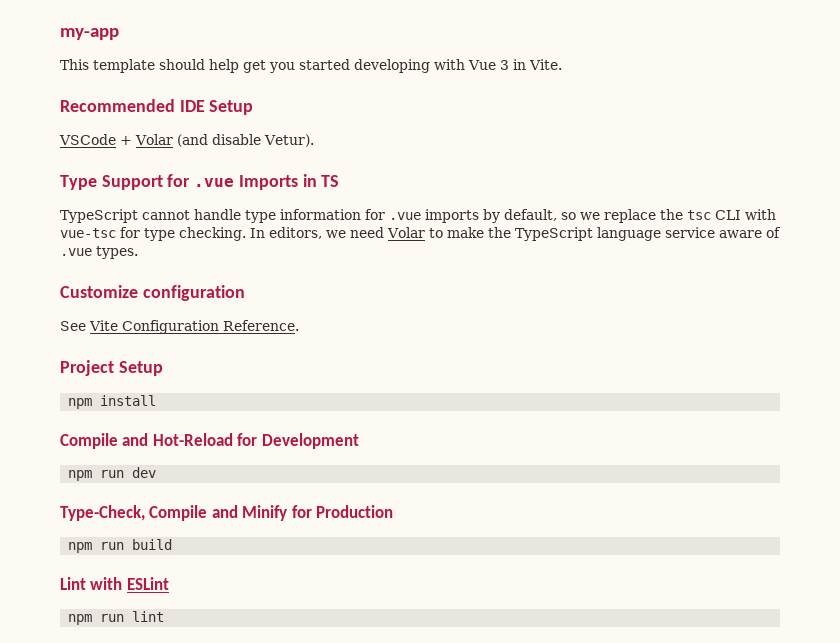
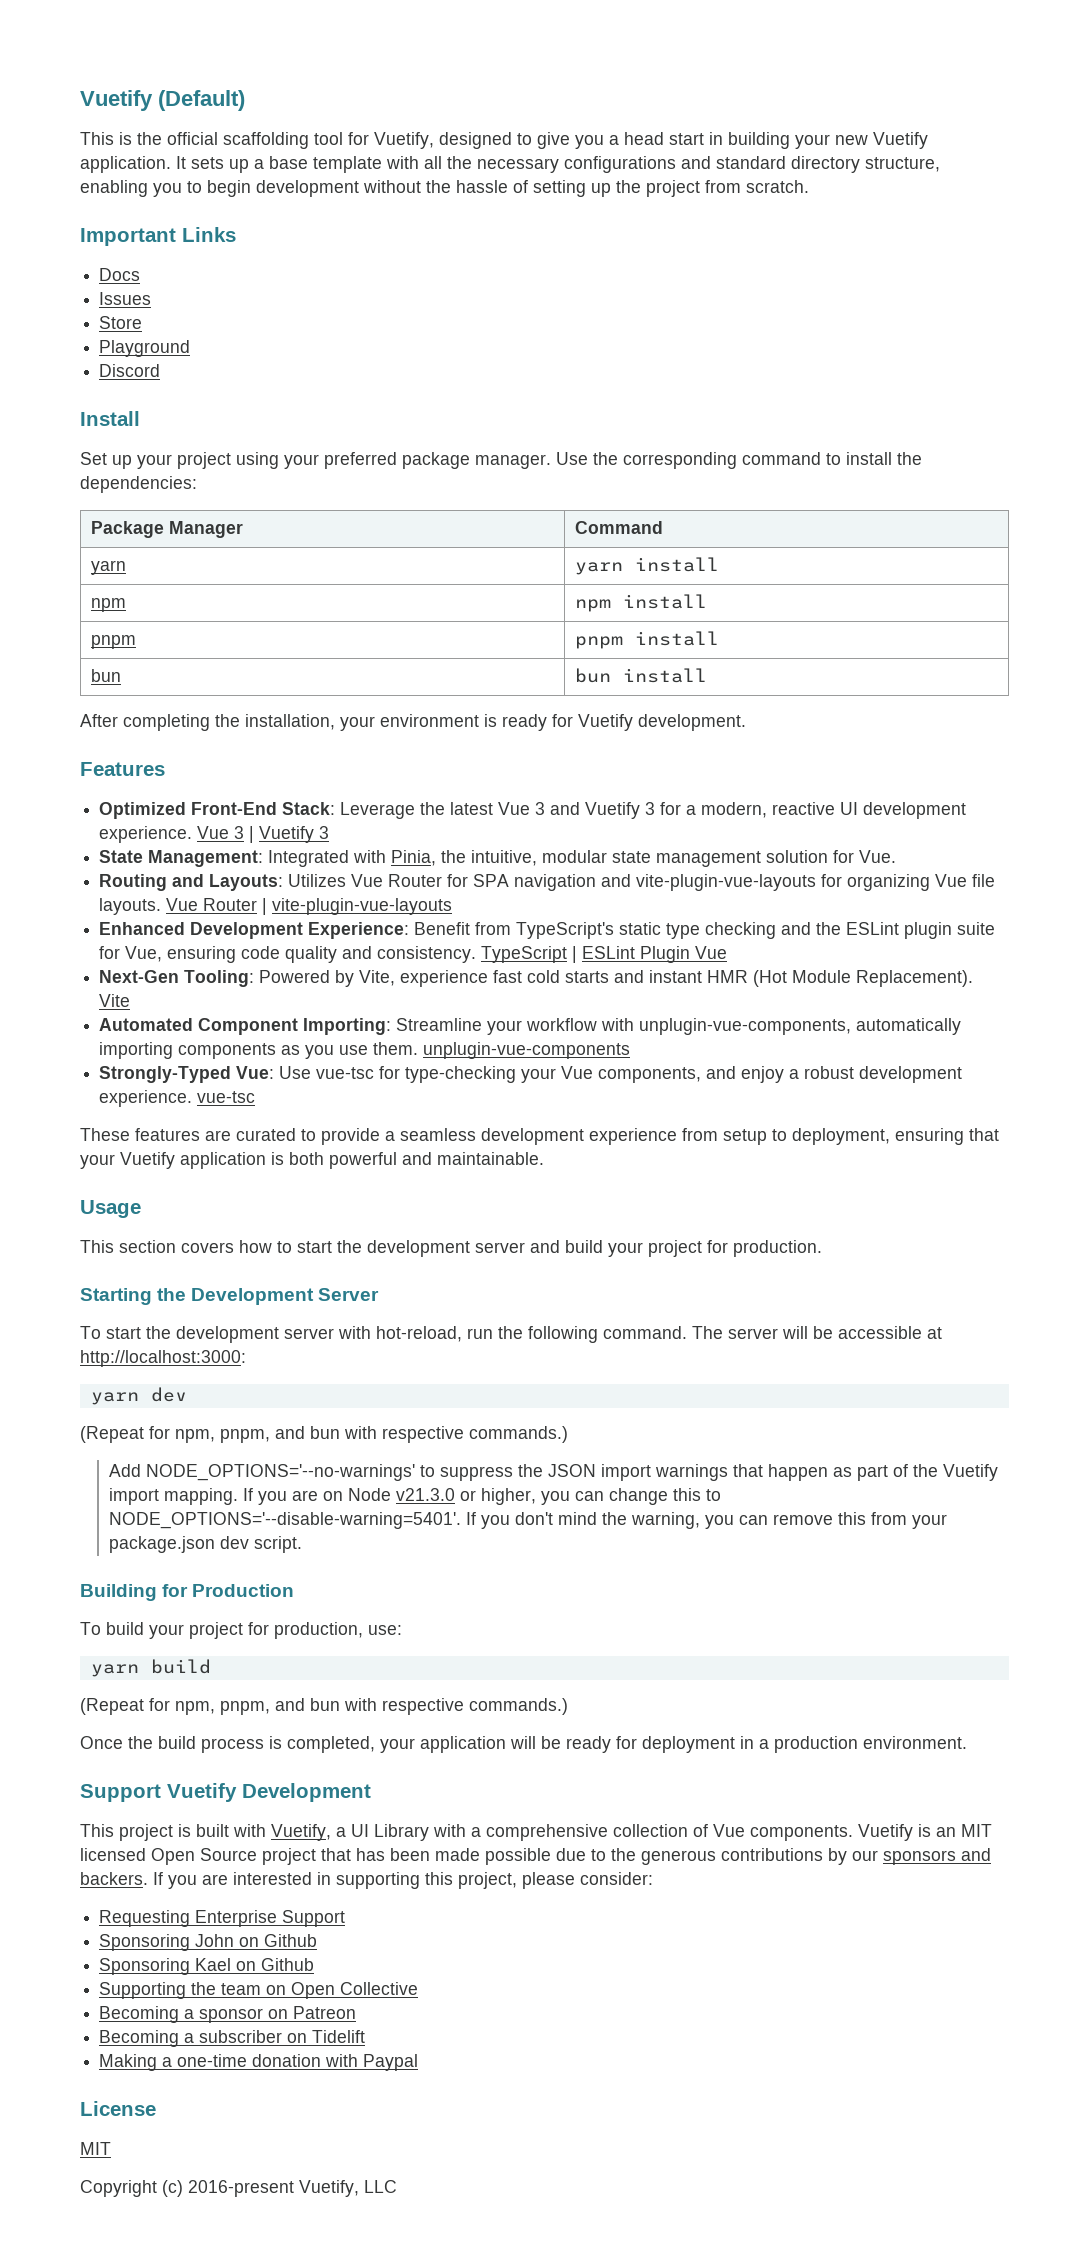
- my-app
- This template should help get you started developing with Vue 3 in Vite.
- Recommended IDE Setup
- VSCode + Volar (and disable Vetur).
- Type Support for .vue Imports in TS
- TypeScript cannot handle type information for .vue imports by default, so we replace the tsc CLI with vue-tsc for type checking. In editors, we need Volar to make the TypeScript language service aware of .vue types.
- Customize configuration
- See Vite Configuration Reference.
- Project Setup
- npm install
- Compile and Hot-Reload for Development
- npm run dev
- Type-Check, Compile and Minify for Production
- npm run build
- Lint with ESLint
- npm run lint
+ Vuetify (Default)
+ This is the official scaffolding tool for Vuetify, designed to give you a head start in building your new Vuetify application. It sets up a base template with all the necessary configurations and standard directory structure, enabling you to begin development without the hassle of setting up the project from scratch.
+ Important Links
+ Docs
+ Issues
+ Store
+ Playground
+ Discord
+ Install
+ Set up your project using your preferred package manager. Use the corresponding command to install the dependencies:
+ Package Manager | Command
+ yarn | yarn install
+ npm | npm install
+ pnpm | pnpm install
+ bun | bun install
+ After completing the installation, your environment is ready for Vuetify development.
+ Features
+ Optimized Front-End Stack: Leverage the latest Vue 3 and Vuetify 3 for a modern, reactive UI development experience. Vue 3 | Vuetify 3
+ State Management: Integrated with Pinia, the intuitive, modular state management solution for Vue.
+ Routing and Layouts: Utilizes Vue Router for SPA navigation and vite-plugin-vue-layouts for organizing Vue file layouts. Vue Router | vite-plugin-vue-layouts
+ Enhanced Development Experience: Benefit from TypeScript's static type checking and the ESLint plugin suite for Vue, ensuring code quality and consistency. TypeScript | ESLint Plugin Vue
+ Next-Gen Tooling: Powered by Vite, experience fast cold starts and instant HMR (Hot Module Replacement). Vite
+ Automated Component Importing: Streamline your workflow with unplugin-vue-components, automatically importing components as you use them. unplugin-vue-components
+ Strongly-Typed Vue: Use vue-tsc for type-checking your Vue components, and enjoy a robust development experience. vue-tsc
+ These features are curated to provide a seamless development experience from setup to deployment, ensuring that your Vuetify application is both powerful and maintainable.
+ Usage
+ This section covers how to start the development server and build your project for production.
+ Starting the Development Server
+ To start the development server with hot-reload, run the following command. The server will be accessible at http://localhost:3000:
+ yarn dev
+ (Repeat for npm, pnpm, and bun with respective commands.)
+ Add NODE_OPTIONS='--no-warnings' to suppress the JSON import warnings that happen as part of the Vuetify import mapping. If you are on Node v21.3.0 or higher, you can change this to NODE_OPTIONS='--disable-warning=5401'. If you don't mind the warning, you can remove this from your package.json dev script.
+ Building for Production
+ To build your project for production, use:
+ yarn build
+ (Repeat for npm, pnpm, and bun with respective commands.)
+ Once the build process is completed, your application will be ready for deployment in a production environment.
+ Support Vuetify Development
+ This project is built with Vuetify, a UI Library with a comprehensive collection of Vue components. Vuetify is an MIT licensed Open Source project that has been made possible due to the generous contributions by our sponsors and backers. If you are interested in supporting this project, please consider:
+ Requesting Enterprise Support
+ Sponsoring John on Github
+ Sponsoring Kael on Github
+ Supporting the team on Open Collective
+ Becoming a sponsor on Patreon
+ Becoming a subscriber on Tidelift
+ Making a one-time donation with Paypal
+ License
+ MIT
+ Copyright (c) 2016-present Vuetify, LLC

